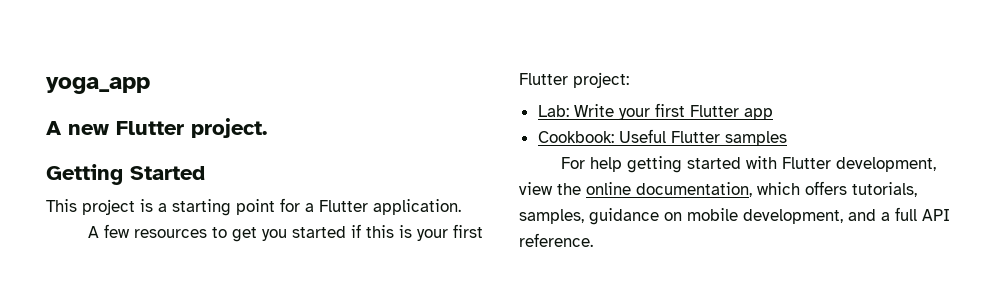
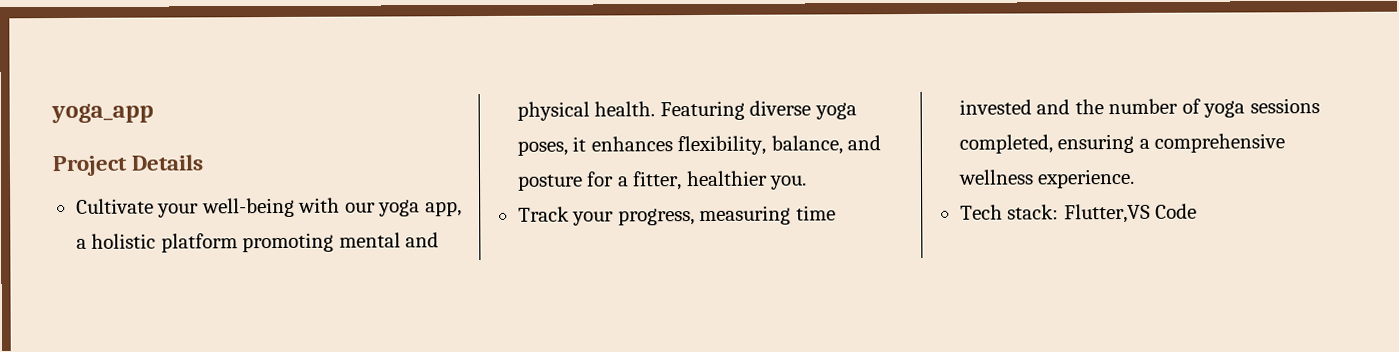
- A new Flutter project.
- Getting Started
- This project is a starting point for a Flutter application.
- A few resources to get you started if this is your first Flutter project:
- Lab: Write your first Flutter app
- Cookbook: Useful Flutter samples
- For help getting started with Flutter development, view the online documentation, which offers tutorials, samples, guidance on mobile development, and a full API reference.
+ Project Details
+ Cultivate your well-being with our yoga app, a holistic platform promoting mental and physical health. Featuring diverse yoga poses, it enhances flexibility, balance, and posture for a fitter, healthier you.
+ Track your progress, measuring time invested and the number of yoga sessions completed, ensuring a comprehensive wellness experience.
+ Tech stack: Flutter,VS Code

